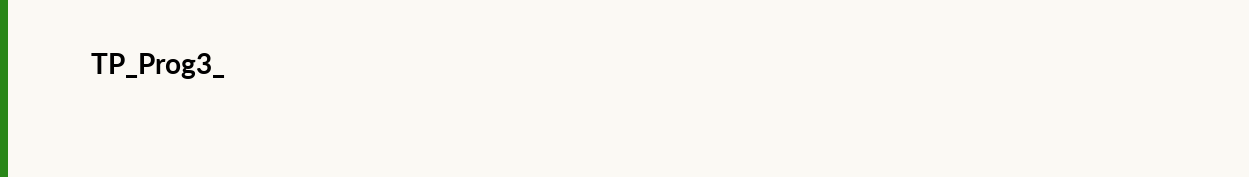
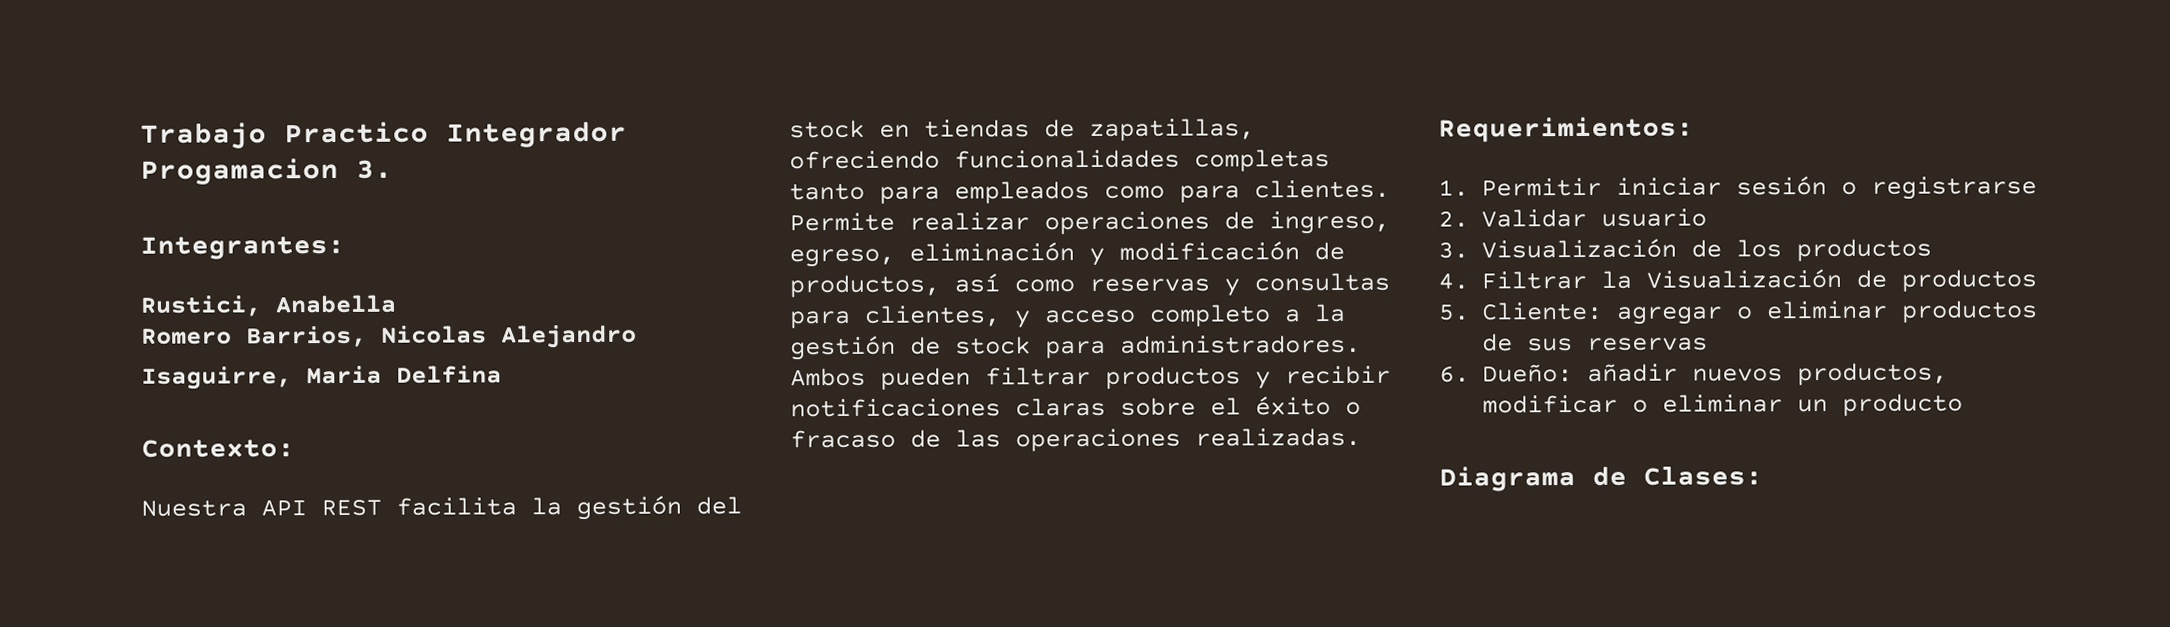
- TP_Prog3_
+ Trabajo Practico Integrador Progamacion 3.
+ Integrantes:
+ Rustici, Anabella
+ Romero Barrios, Nicolas Alejandro
+ Isaguirre, Maria Delfina
+ Contexto:
+ Nuestra API REST facilita la gestión del stock en tiendas de zapatillas, ofreciendo funcionalidades completas tanto para empleados como para clientes. Permite realizar operaciones de ingreso, egreso, eliminación y modificación de productos, así como reservas y consultas para clientes, y acceso completo a la gestión de stock para administradores. Ambos pueden filtrar productos y recibir notificaciones claras sobre el éxito o fracaso de las operaciones realizadas.
+ Requerimientos:
+ 1. Permitir iniciar sesión o registrarse
+ 2. Validar usuario
+ 3. Visualización de los productos
+ 4. Filtrar la Visualización de productos
+ 5. Cliente: agregar o eliminar productos de sus reservas
+ 6. Dueño: añadir nuevos productos, modificar o eliminar un producto
+ Diagrama de Clases:

